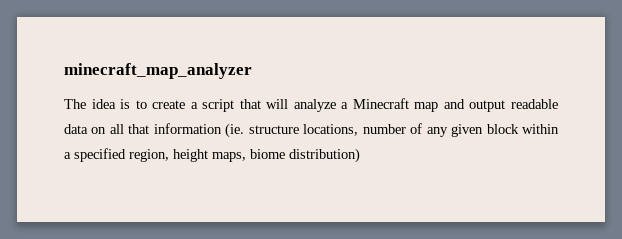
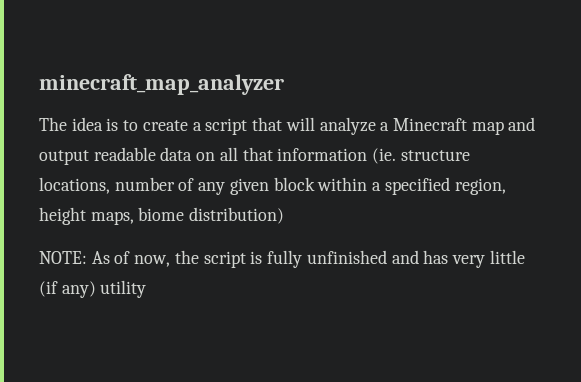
+ NOTE: As of now, the script is fully unfinished and has very little (if any) utility

